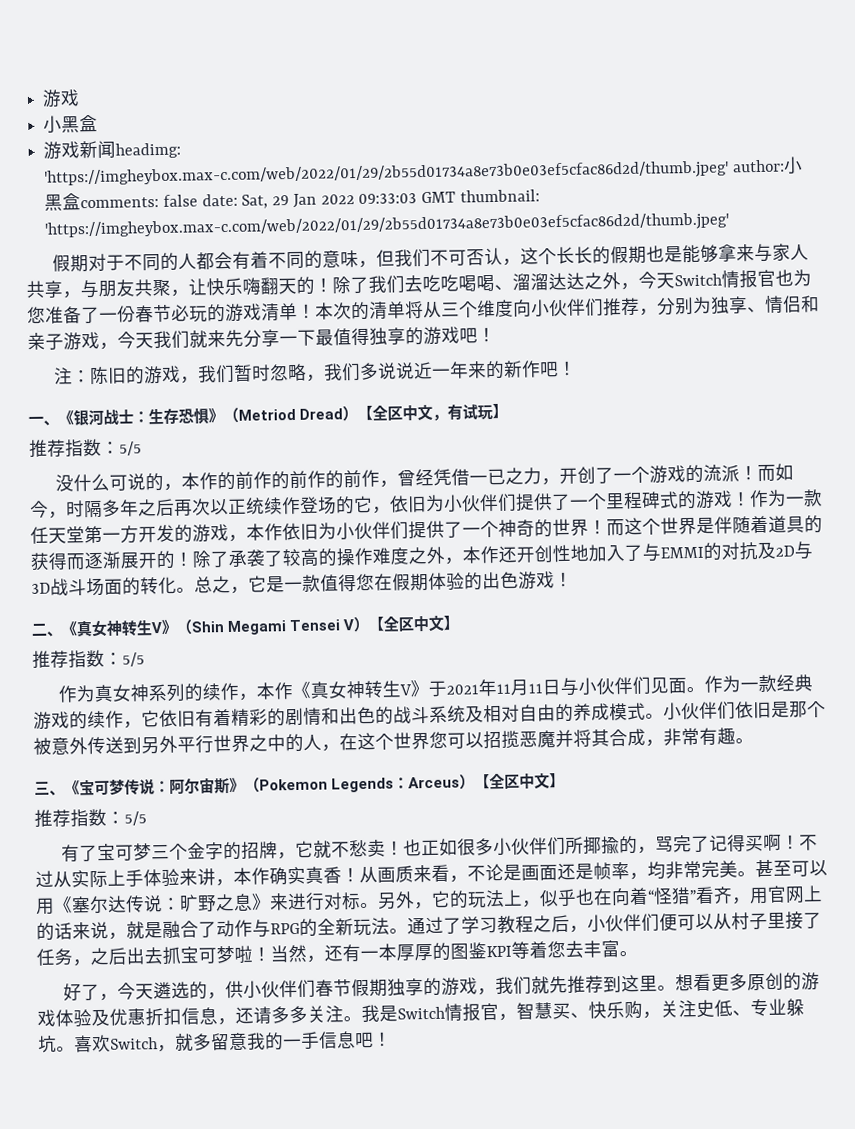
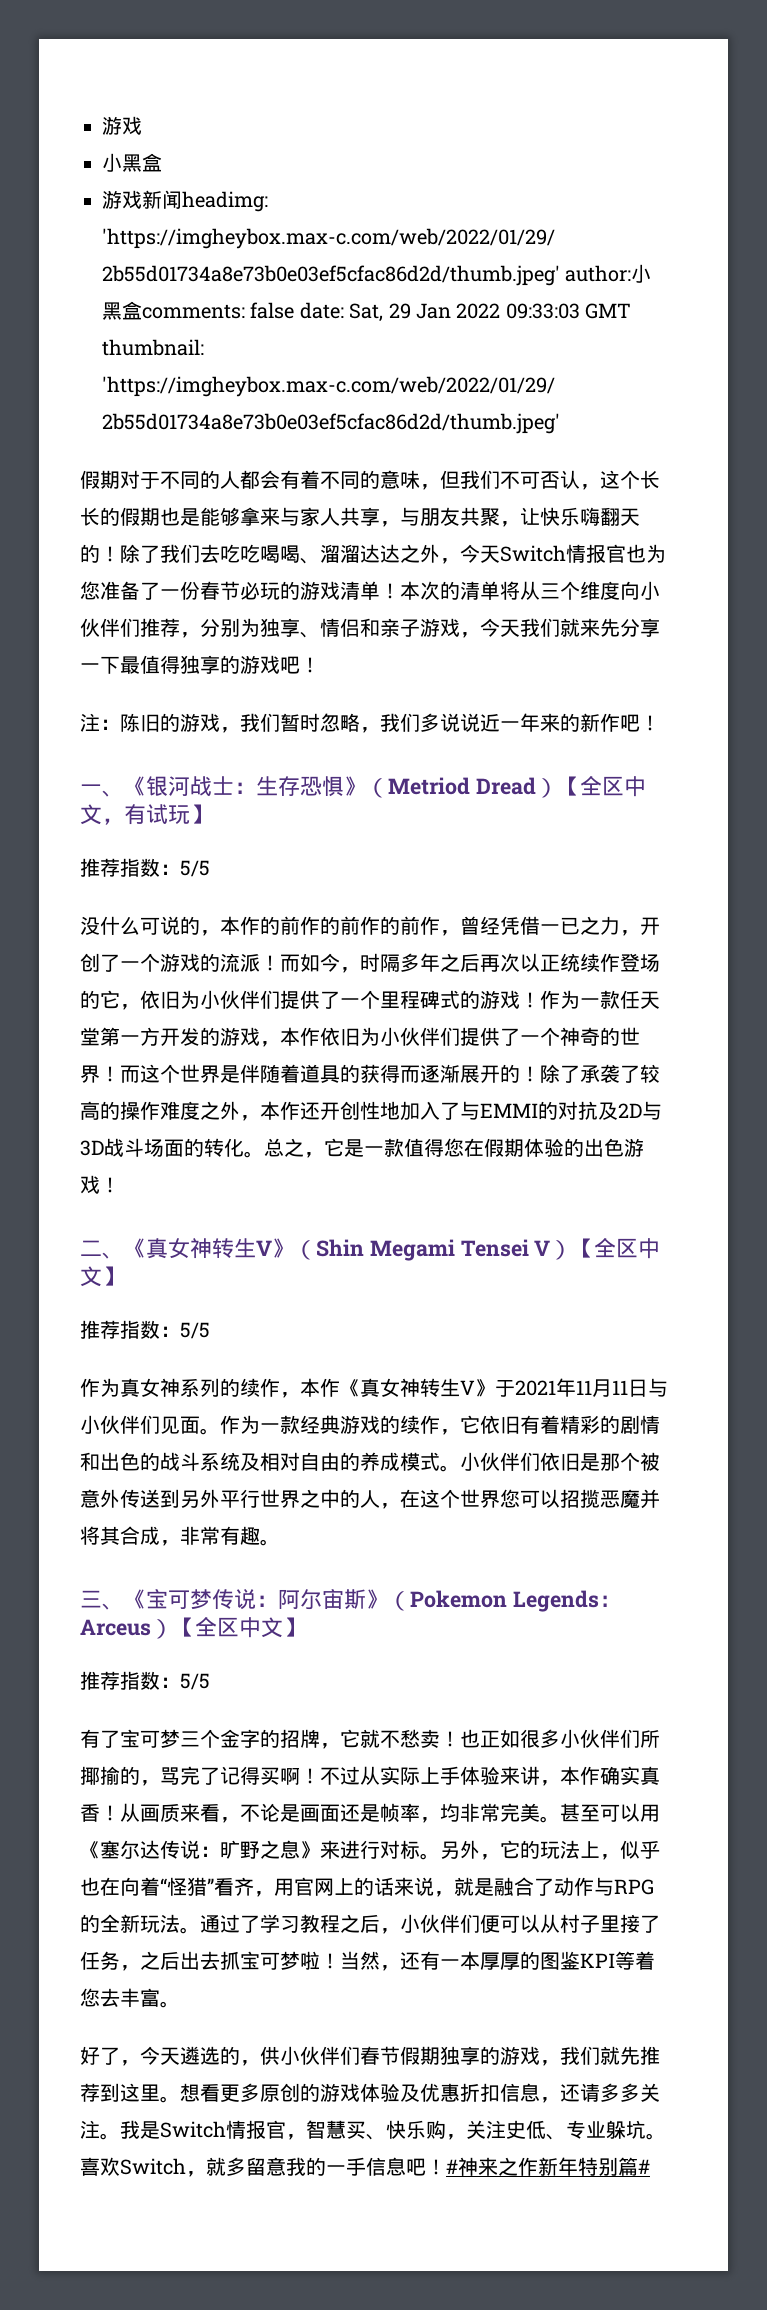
+ #神来之作新年特别篇#

